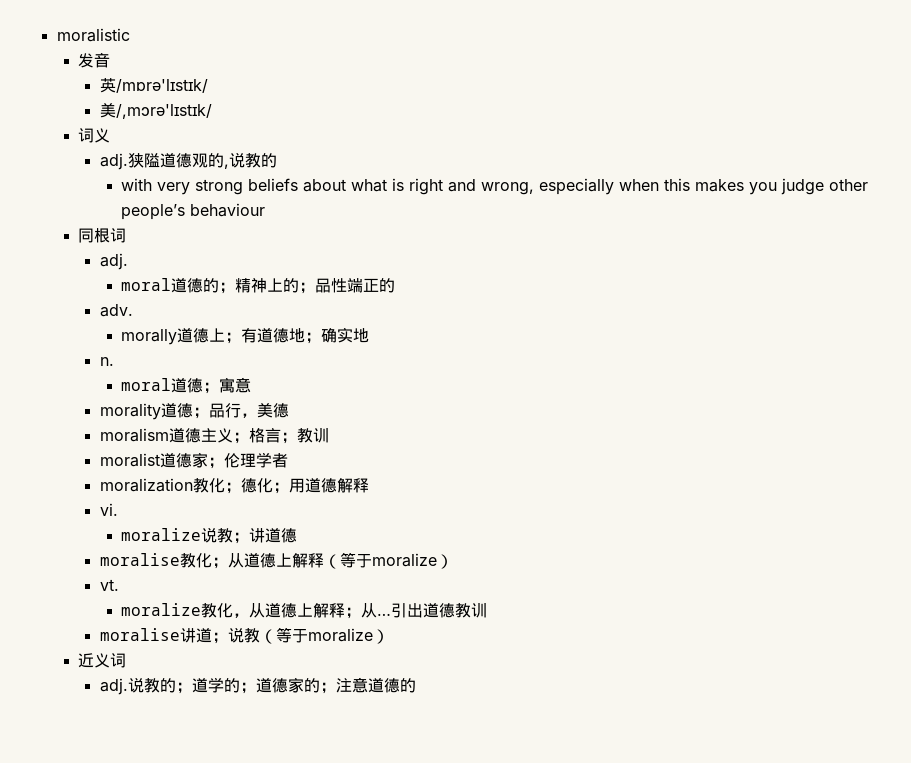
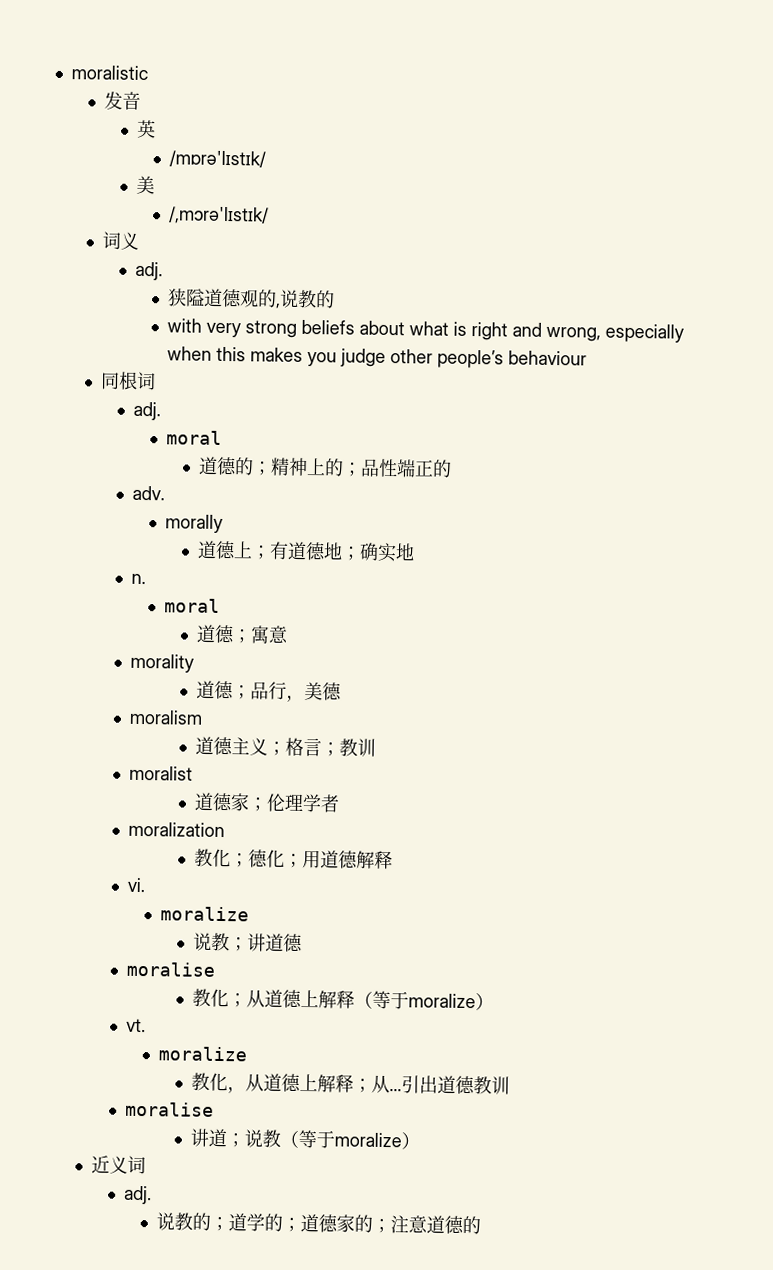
- 英/mɒrə'lɪstɪk/
- 美/,mɔrə'lɪstɪk/
+ 英
+ /mɒrə'lɪstɪk/
+ 美
+ /,mɔrə'lɪstɪk/
  词义
- adj.狭隘道德观的,说教的
+ adj.
+ 狭隘道德观的,说教的
  同根词
  adj.
- moral道德的；精神上的；品性端正的
+ moral
+ 道德的；精神上的；品性端正的
- morally道德上；有道德地；确实地
+ morally
+ 道德上；有道德地；确实地
  n.
- moral道德；寓意
+ moral
+ 道德；寓意
- morality道德；品行，美德
+ morality
+ 道德；品行，美德
- moralism道德主义；格言；教训
+ moralism
+ 道德主义；格言；教训
- moralist道德家；伦理学者
+ moralist
+ 道德家；伦理学者
- moralization教化；德化；用道德解释
+ moralization
+ 教化；德化；用道德解释
  vi.
- moralize说教；讲道德
- moralise教化；从道德上解释（等于moralize）
+ moralize
+ 说教；讲道德
+ moralise
+ 教化；从道德上解释（等于moralize）
  vt.
- moralize教化，从道德上解释；从…
+ moralize
+ 教化，从道德上解释；从…
  引出道德教训
- moralise讲道；说教（等于moralize）
+ moralise
+ 讲道；说教（等于moralize）
  近义词
- adj.说教的；道学的；道德家的；注意道德的
+ adj.
+ 说教的；道学的；道德家的；注意道德的

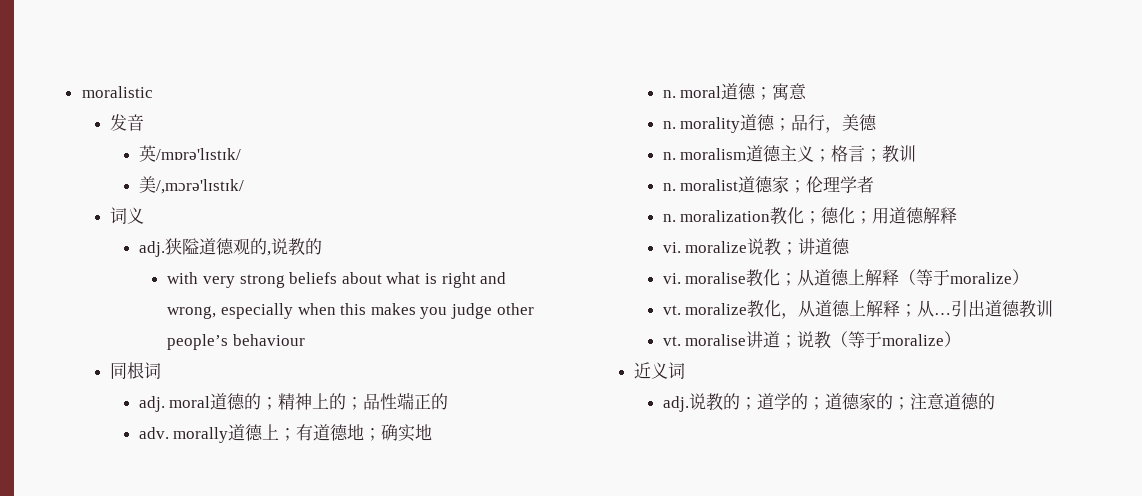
- 英
- /mɒrə'lɪstɪk/
- 美
- /,mɔrə'lɪstɪk/
+ 英/mɒrə'lɪstɪk/
+ 美/,mɔrə'lɪstɪk/
  词义
- adj.
- 狭隘道德观的,说教的
+ adj.狭隘道德观的,说教的
  同根词
- adj.
- moral
- 道德的；精神上的；品性端正的
+ adj. moral道德的；精神上的；品性端正的
- adv.
- morally
- 道德上；有道德地；确实地
+ adv. morally道德上；有道德地；确实地
- n.
- moral
- 道德；寓意
+ n. moral道德；寓意
- morality
- 道德；品行，美德
+ n. morality道德；品行，美德
- moralism
- 道德主义；格言；教训
+ n. moralism道德主义；格言；教训
- moralist
- 道德家；伦理学者
+ n. moralist道德家；伦理学者
- moralization
- 教化；德化；用道德解释
+ n. moralization教化；德化；用道德解释
- vi.
- moralize
- 说教；讲道德
- moralise
- 教化；从道德上解释（等于moralize）
+ vi. moralize说教；讲道德
+ vi. moralise教化；从道德上解释（等于moralize）
- vt.
- moralize
- 教化，从道德上解释；从…
+ vt. moralize教化，从道德上解释；从…
  引出道德教训
- moralise
- 讲道；说教（等于moralize）
+ vt. moralise讲道；说教（等于moralize）
  近义词
- adj.
- 说教的；道学的；道德家的；注意道德的
+ adj.说教的；道学的；道德家的；注意道德的

